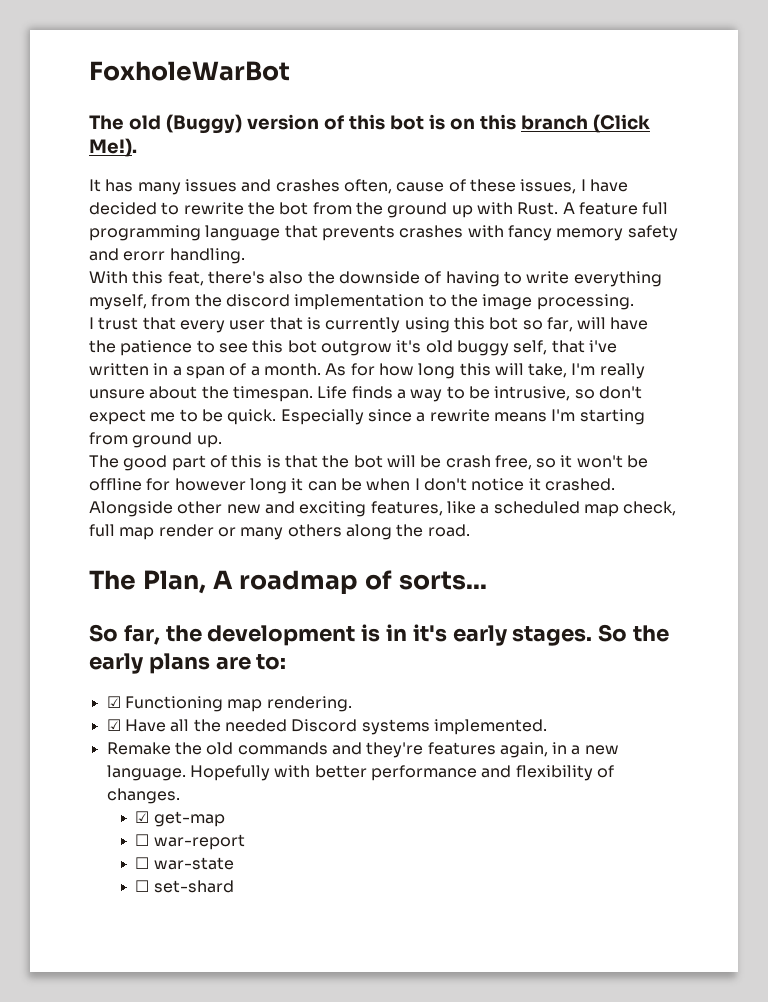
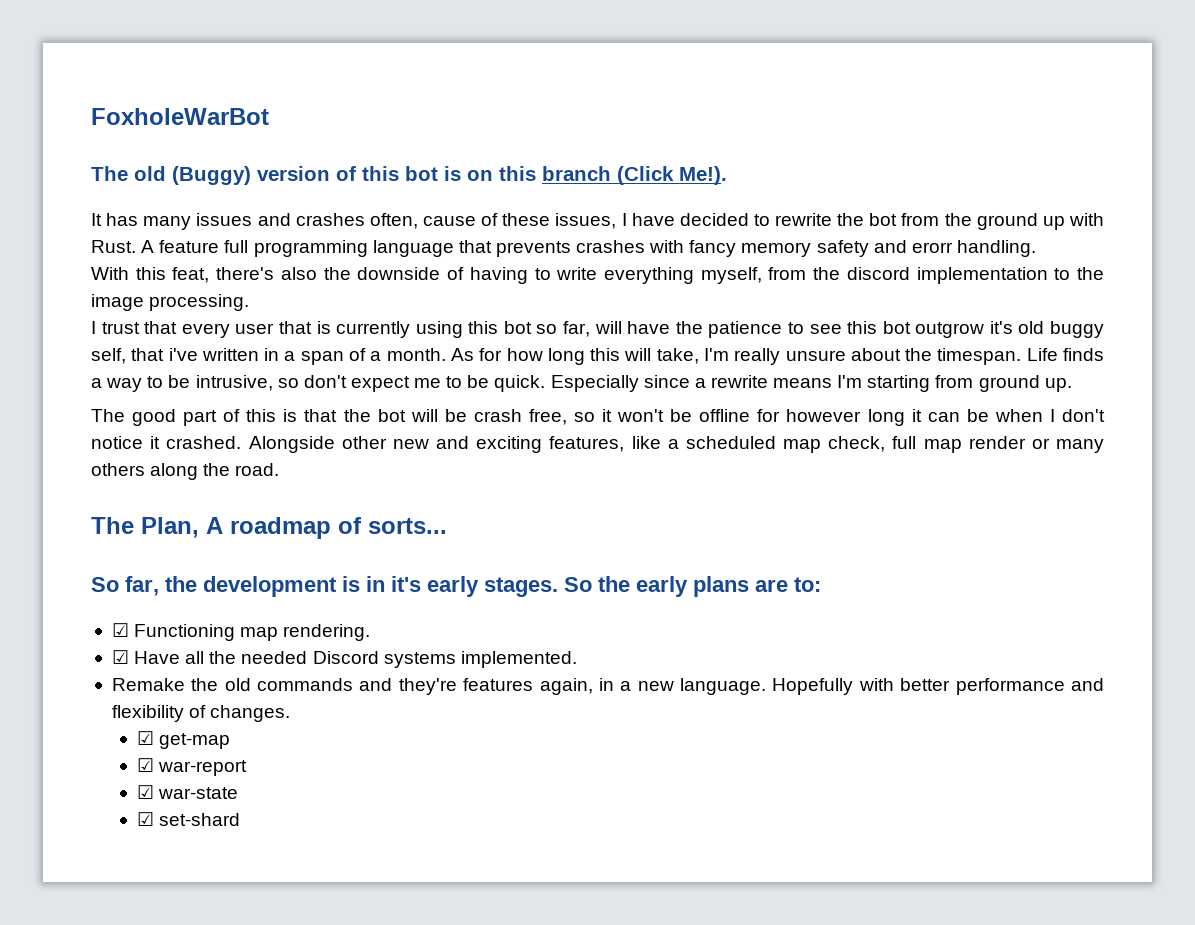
- ☐ war-report
+ ☑ war-report
- ☐ war-state
+ ☑ war-state
- ☐ set-shard
+ ☑ set-shard

